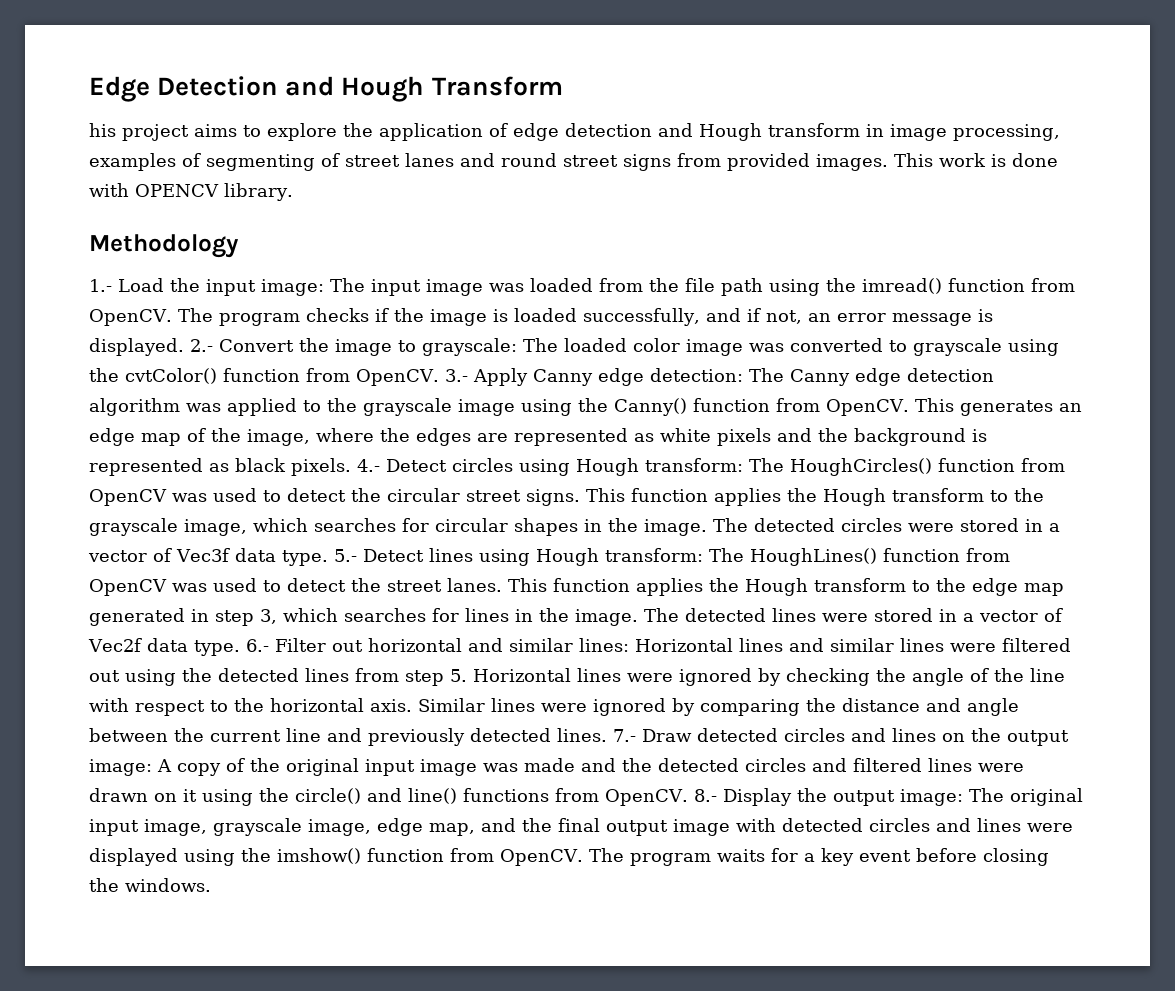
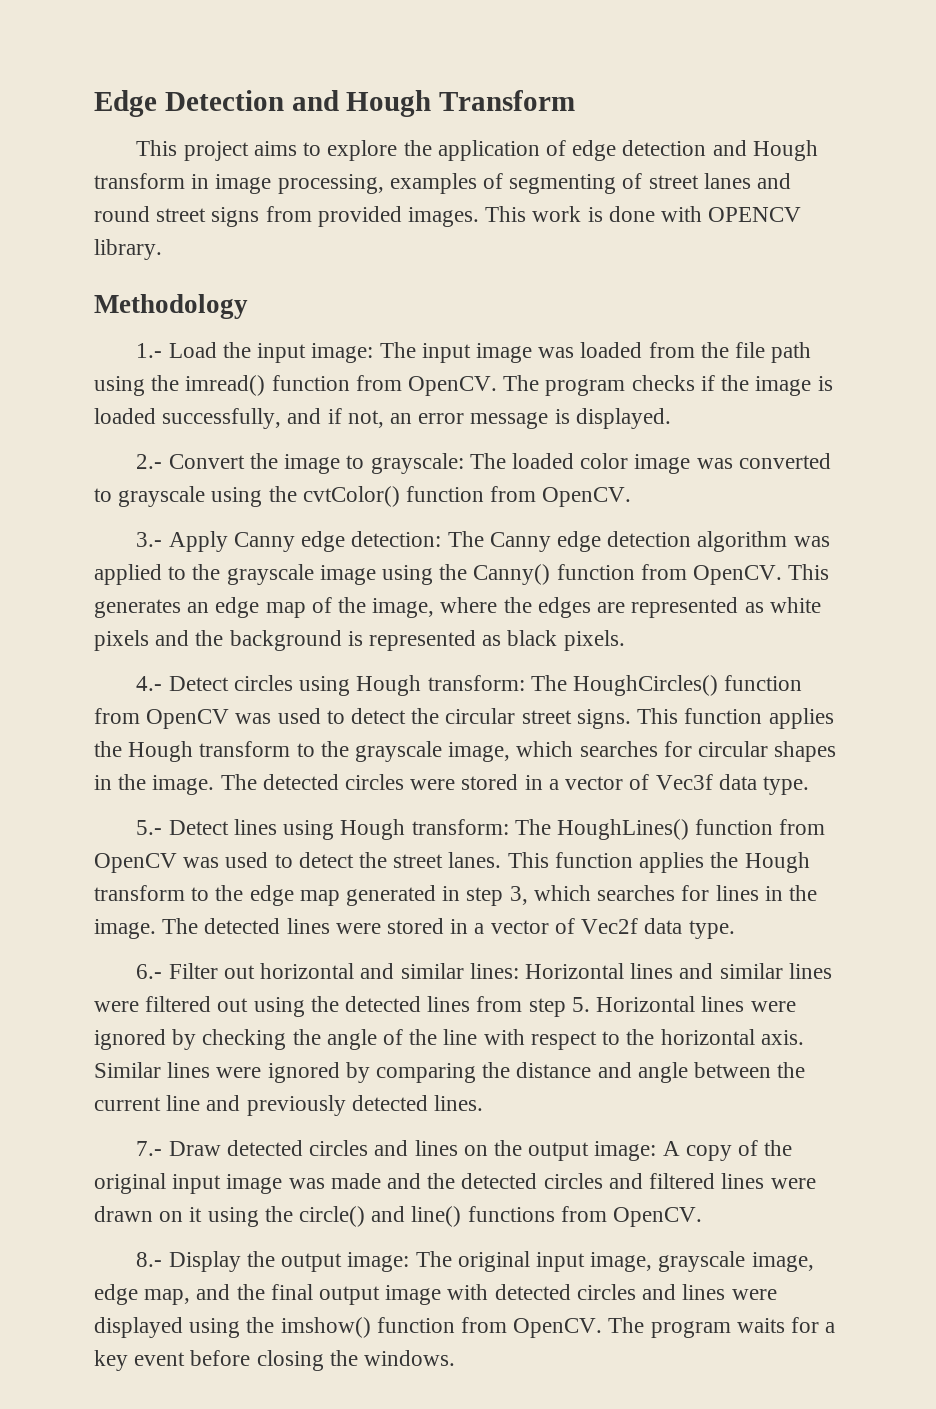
- his project aims to explore the application of edge detection and Hough transform in image processing, examples of segmenting of street lanes and round street signs from provided images.
+ This project aims to explore the application of edge detection and Hough transform in image processing, examples of segmenting of street lanes and round street signs from provided images.
- The program checks if the image is loaded successfully, and if not, an error message is displayed. 2.- Convert the image to grayscale: The loaded color image was converted to grayscale using the cvtColor() function from OpenCV. 3.- Apply Canny edge detection: The Canny edge detection algorithm was applied to the grayscale image using the Canny() function from OpenCV.
+ The program checks if the image is loaded successfully, and if not, an error message is displayed.
+ 2.- Convert the image to grayscale: The loaded color image was converted to grayscale using the cvtColor() function from OpenCV.
+ 3.- Apply Canny edge detection: The Canny edge detection algorithm was applied to the grayscale image using the Canny() function from OpenCV.
- This generates an edge map of the image, where the edges are represented as white pixels and the background is represented as black pixels. 4.- Detect circles using Hough transform: The HoughCircles() function from OpenCV was used to detect the circular street signs.
+ This generates an edge map of the image, where the edges are represented as white pixels and the background is represented as black pixels.
+ 4.- Detect circles using Hough transform: The HoughCircles() function from OpenCV was used to detect the circular street signs.
- The detected circles were stored in a vector of Vec3f data type. 5.- Detect lines using Hough transform: The HoughLines() function from OpenCV was used to detect the street lanes.
+ The detected circles were stored in a vector of Vec3f data type.
+ 5.- Detect lines using Hough transform: The HoughLines() function from OpenCV was used to detect the street lanes.
- The detected lines were stored in a vector of Vec2f data type. 6.- Filter out horizontal and similar lines: Horizontal lines and similar lines were filtered out using the detected lines from step 5. Horizontal lines were ignored by checking the angle of the line with respect to the horizontal axis.
+ The detected lines were stored in a vector of Vec2f data type.
+ 6.- Filter out horizontal and similar lines: Horizontal lines and similar lines were filtered out using the detected lines from step 5. Horizontal lines were ignored by checking the angle of the line with respect to the horizontal axis.
- Similar lines were ignored by comparing the distance and angle between the current line and previously detected lines. 7.- Draw detected circles and lines on the output image:
+ Similar lines were ignored by comparing the distance and angle between the current line and previously detected lines.
+ 7.- Draw detected circles and lines on the output image:
- A copy of the original input image was made and the detected circles and filtered lines were drawn on it using the circle() and line() functions from OpenCV. 8.- Display the output image:
+ A copy of the original input image was made and the detected circles and filtered lines were drawn on it using the circle() and line() functions from OpenCV.
+ 8.- Display the output image:

